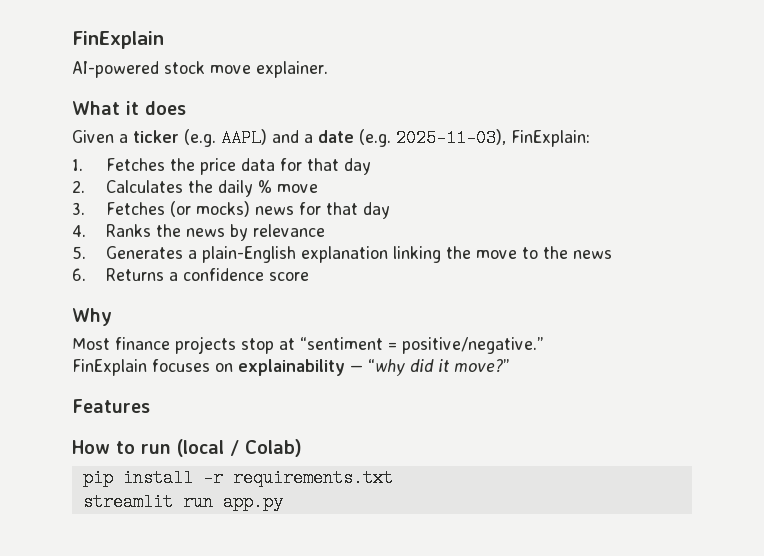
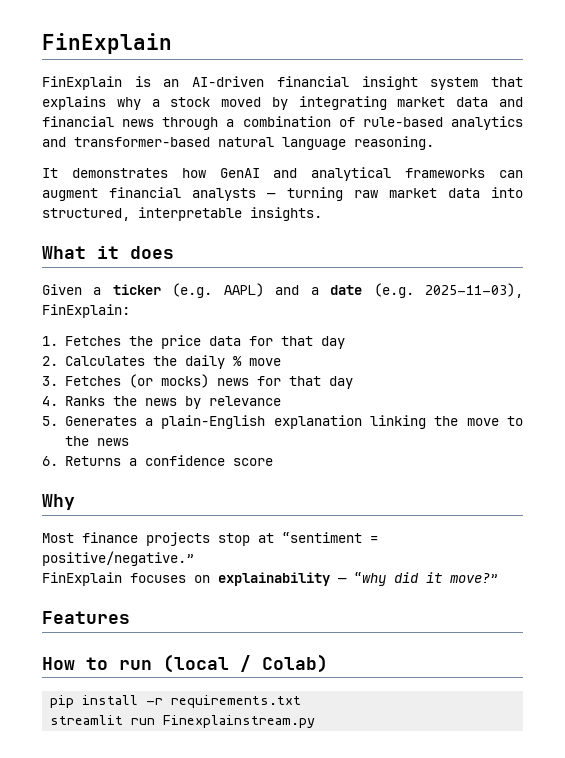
- AI-powered stock move explainer.
+ FinExplain is an AI-driven financial insight system that explains why a stock moved by integrating market data and financial news through a combination of rule-based analytics and transformer-based natural language reasoning.
+ It demonstrates how GenAI and analytical frameworks can augment financial analysts — turning raw market data into structured, interpretable insights.
- streamlit run app.py
+ streamlit run Finexplainstream.py

